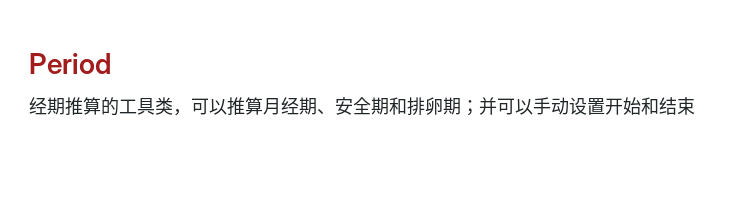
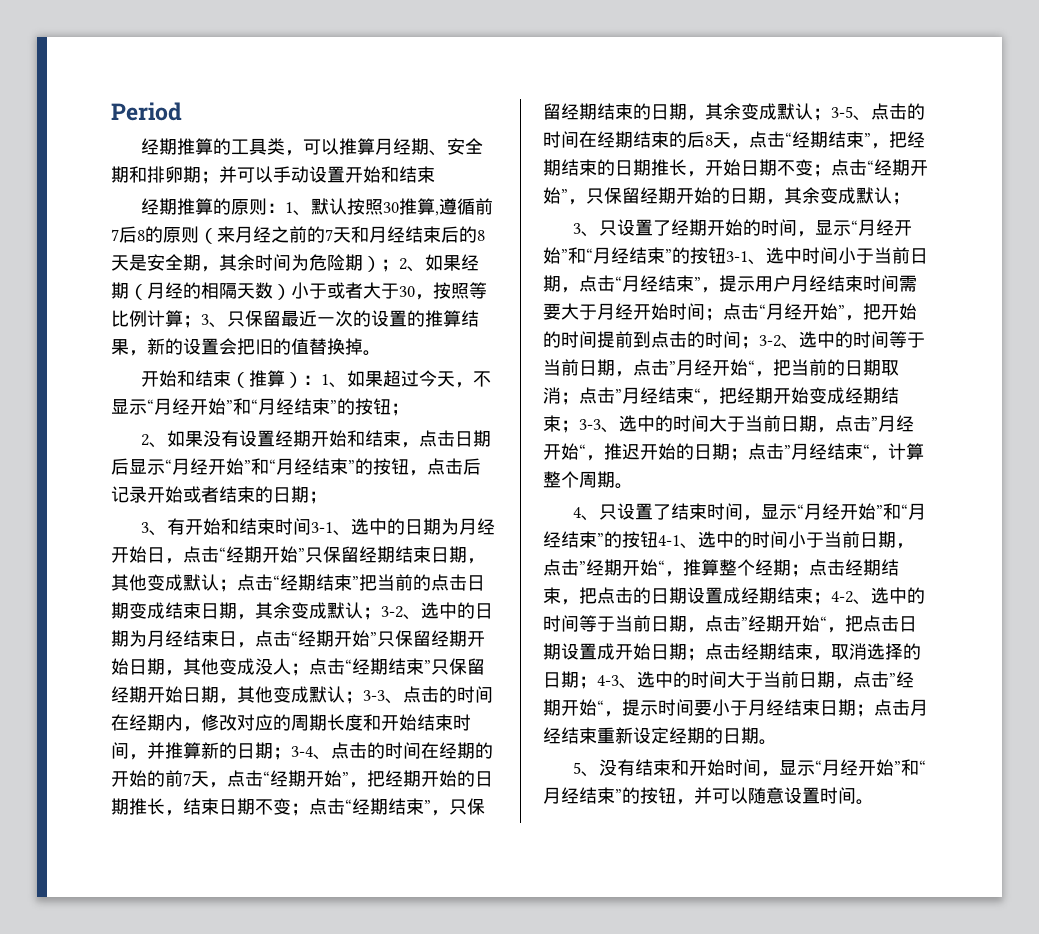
+ 经期推算的原则：1、默认按照30推算,遵循前7后8的原则（来月经之前的7天和月经结束后的8天是安全期，其余时间为危险期）；2、如果经期（月经的相隔天数）小于或者大于30，按照等比例计算；3、只保留最近一次的设置的推算结果，新的设置会把旧的值替换掉。
+ 开始和结束（推算）：1、如果超过今天，不显示“月经开始”和“月经结束”的按钮；
+ 2、如果没有设置经期开始和结束，点击日期后显示“月经开始”和“月经结束”的按钮，点击后记录开始或者结束的日期；
+ 3、有开始和结束时间3-1、选中的日期为月经开始日，点击“经期开始”只保留经期结束日期，其他变成默认；点击“经期结束”把当前的点击日期变成结束日期，其余变成默认；3-2、选中的日期为月经结束日，点击“经期开始”只保留经期开始日期，其他变成没人；点击“经期结束”只保留经期开始日期，其他变成默认；3-3、点击的时间在经期内，修改对应的周期长度和开始结束时间，并推算新的日期；3-4、点击的时间在经期的开始的前7天，点击“经期开始”，把经期开始的日期推长，结束日期不变；点击“经期结束”，只保留经期结束的日期，其余变成默认；3-5、点击的时间在经期结束的后8天，点击“经期结束”，把经期结束的日期推长，开始日期不变；点击“经期开始”，只保留经期开始的日期，其余变成默认；
+ 3、只设置了经期开始的时间，显示“月经开始”和“月经结束”的按钮3-1、选中时间小于当前日期，点击“月经结束”，提示用户月经结束时间需要大于月经开始时间；点击“月经开始”，把开始的时间提前到点击的时间；3-2、选中的时间等于当前日期，点击”月经开始“，把当前的日期取消；点击”月经结束“，把经期开始变成经期结束；3-3、选中的时间大于当前日期，点击”月经开始“，推迟开始的日期；点击”月经结束“，计算整个周期。
+ 4、只设置了结束时间，显示“月经开始”和“月经结束”的按钮4-1、选中的时间小于当前日期，点击”经期开始“，推算整个经期；点击经期结束，把点击的日期设置成经期结束；4-2、选中的时间等于当前日期，点击”经期开始“，把点击日期设置成开始日期；点击经期结束，取消选择的日期；4-3、选中的时间大于当前日期，点击”经期开始“，提示时间要小于月经结束日期；点击月经结束重新设定经期的日期。
+ 5、没有结束和开始时间，显示“月经开始”和“月经结束”的按钮，并可以随意设置时间。

